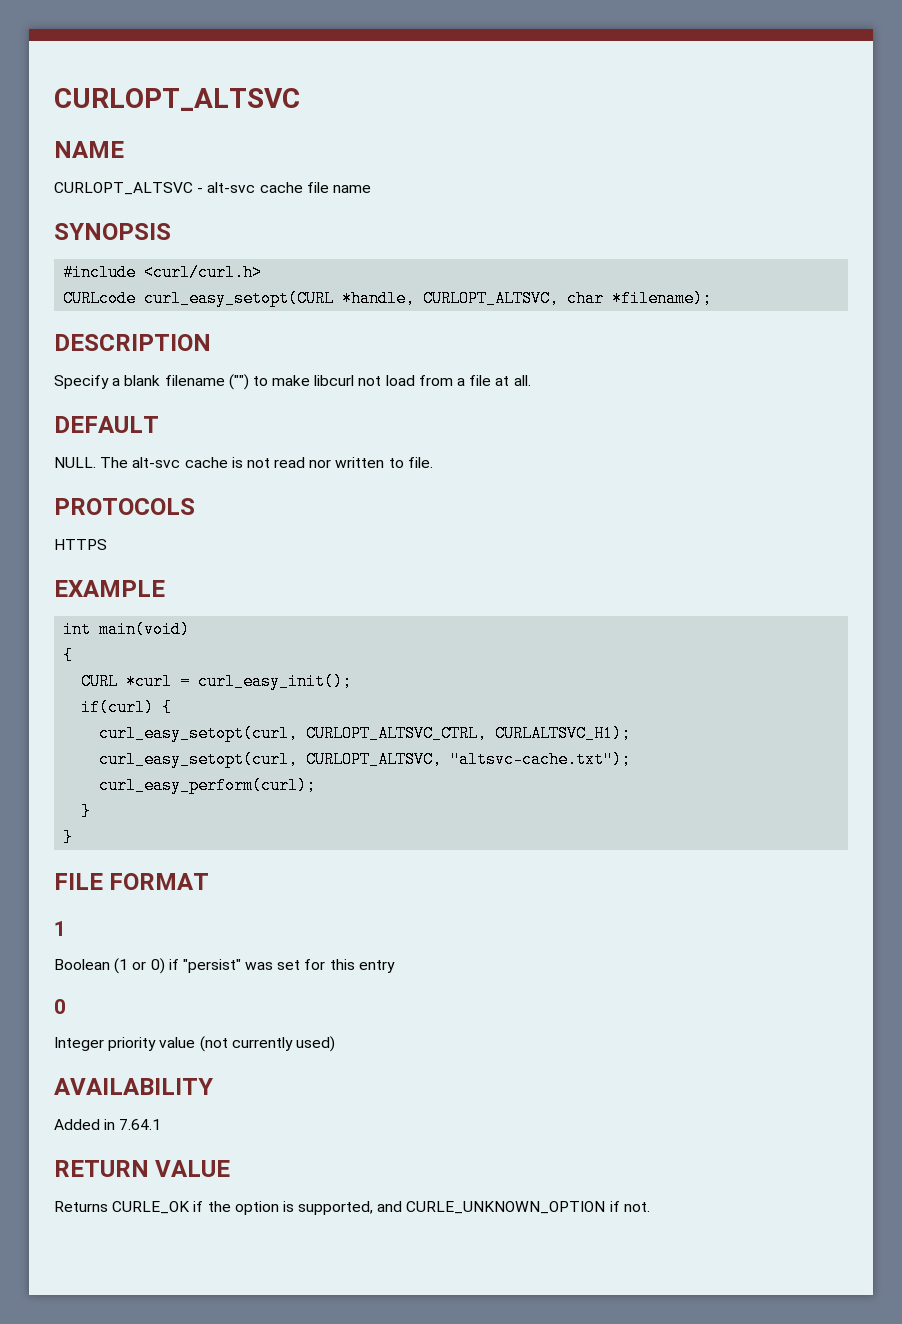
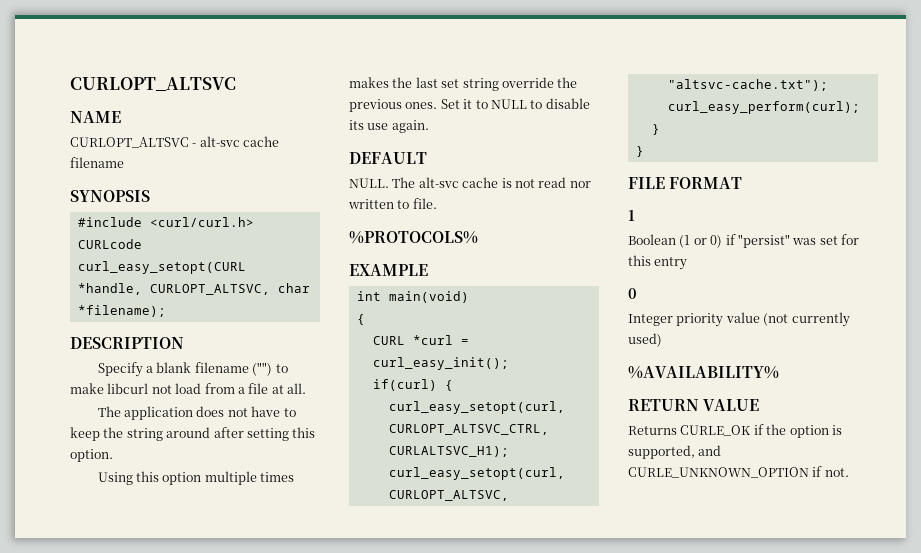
- CURLOPT_ALTSVC - alt-svc cache file name
+ CURLOPT_ALTSVC - alt-svc cache filename
+ The application does not have to keep the string around after setting this option.
+ Using this option multiple times makes the last set string override the previous ones. Set it to NULL to disable its use again.
- PROTOCOLS
- HTTPS
+ %PROTOCOLS%
- AVAILABILITY
- Added in 7.64.1
+ %AVAILABILITY%

